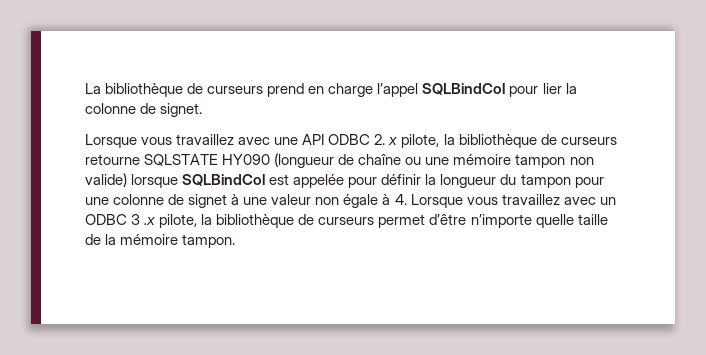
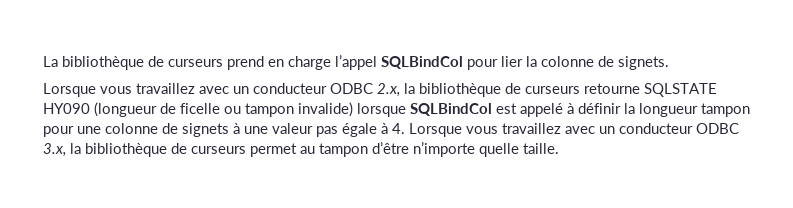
- La bibliothèque de curseurs prend en charge l’appel SQLBindCol pour lier la colonne de signet.
- Lorsque vous travaillez avec une API ODBC 2. x pilote, la bibliothèque de curseurs retourne SQLSTATE HY090 (longueur de chaîne ou une mémoire tampon non valide) lorsque SQLBindCol est appelée pour définir la longueur du tampon pour une colonne de signet à une valeur non égale à 4. Lorsque vous travaillez avec un ODBC 3 .x pilote, la bibliothèque de curseurs permet d’être n’importe quelle taille de la mémoire tampon.
+ La bibliothèque de curseurs prend en charge l’appel SQLBindCol pour lier la colonne de signets.
+ Lorsque vous travaillez avec un conducteur ODBC 2.x, la bibliothèque de curseurs retourne SQLSTATE HY090 (longueur de ficelle ou tampon invalide) lorsque SQLBindCol est appelé à définir la longueur tampon pour une colonne de signets à une valeur pas égale à 4. Lorsque vous travaillez avec un conducteur ODBC 3.x, la bibliothèque de curseurs permet au tampon d’être n’importe quelle taille.

